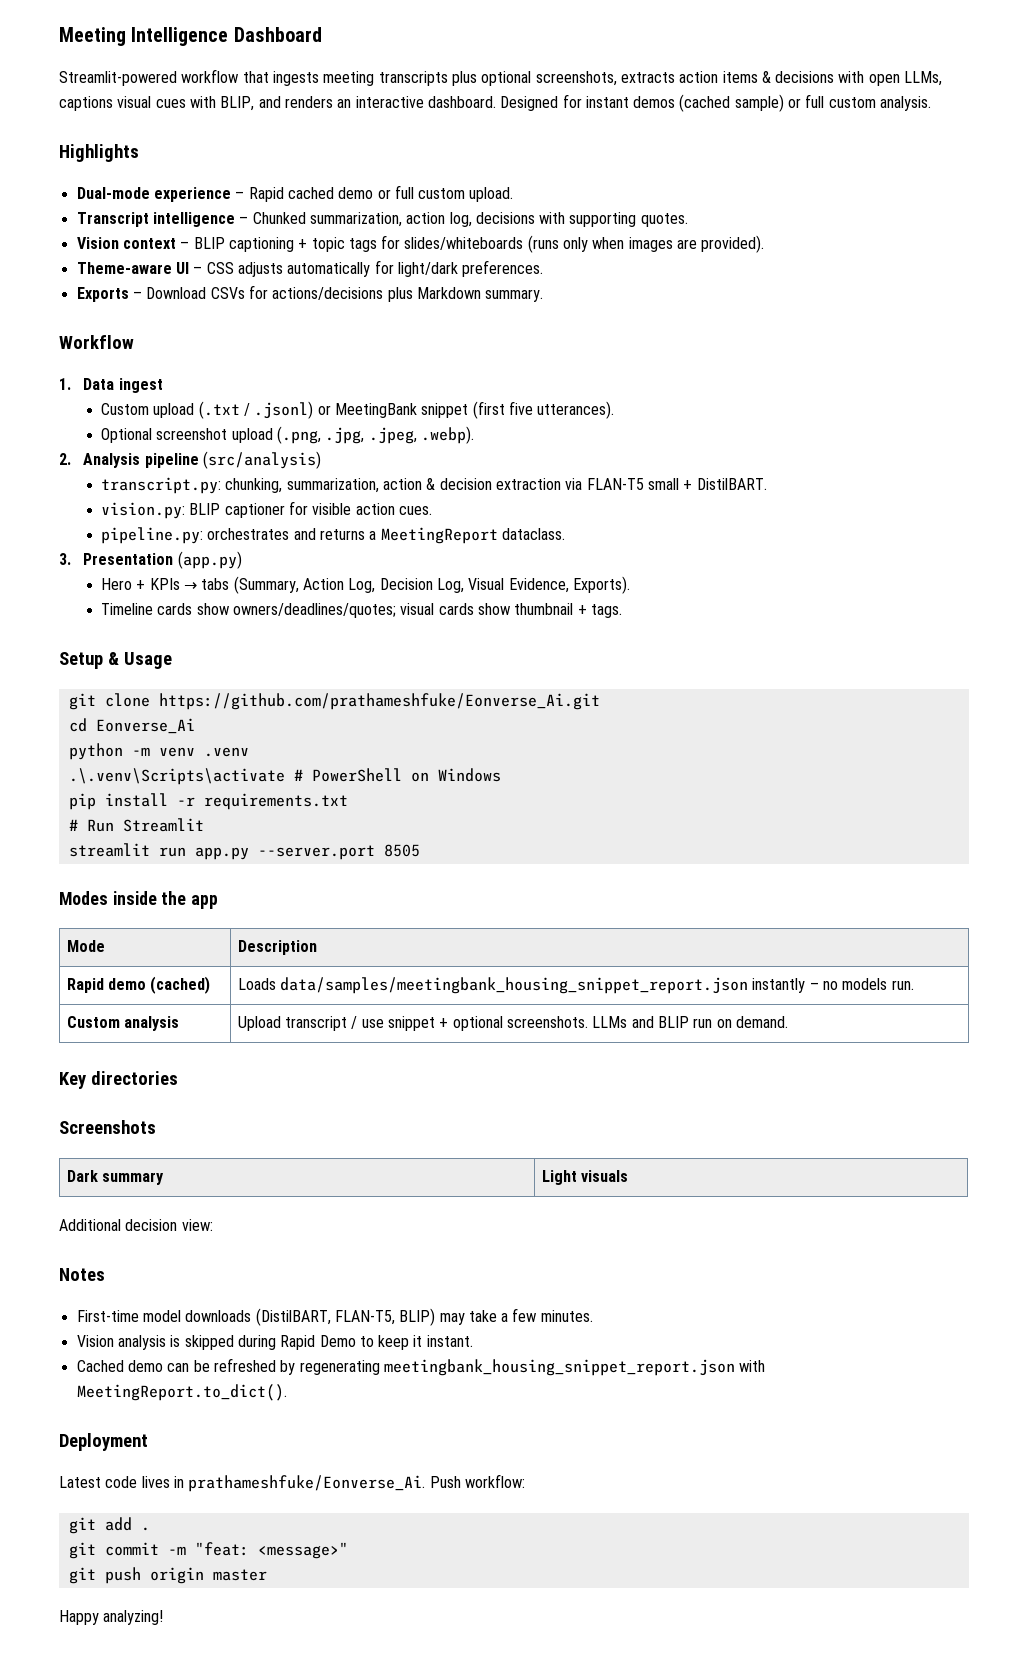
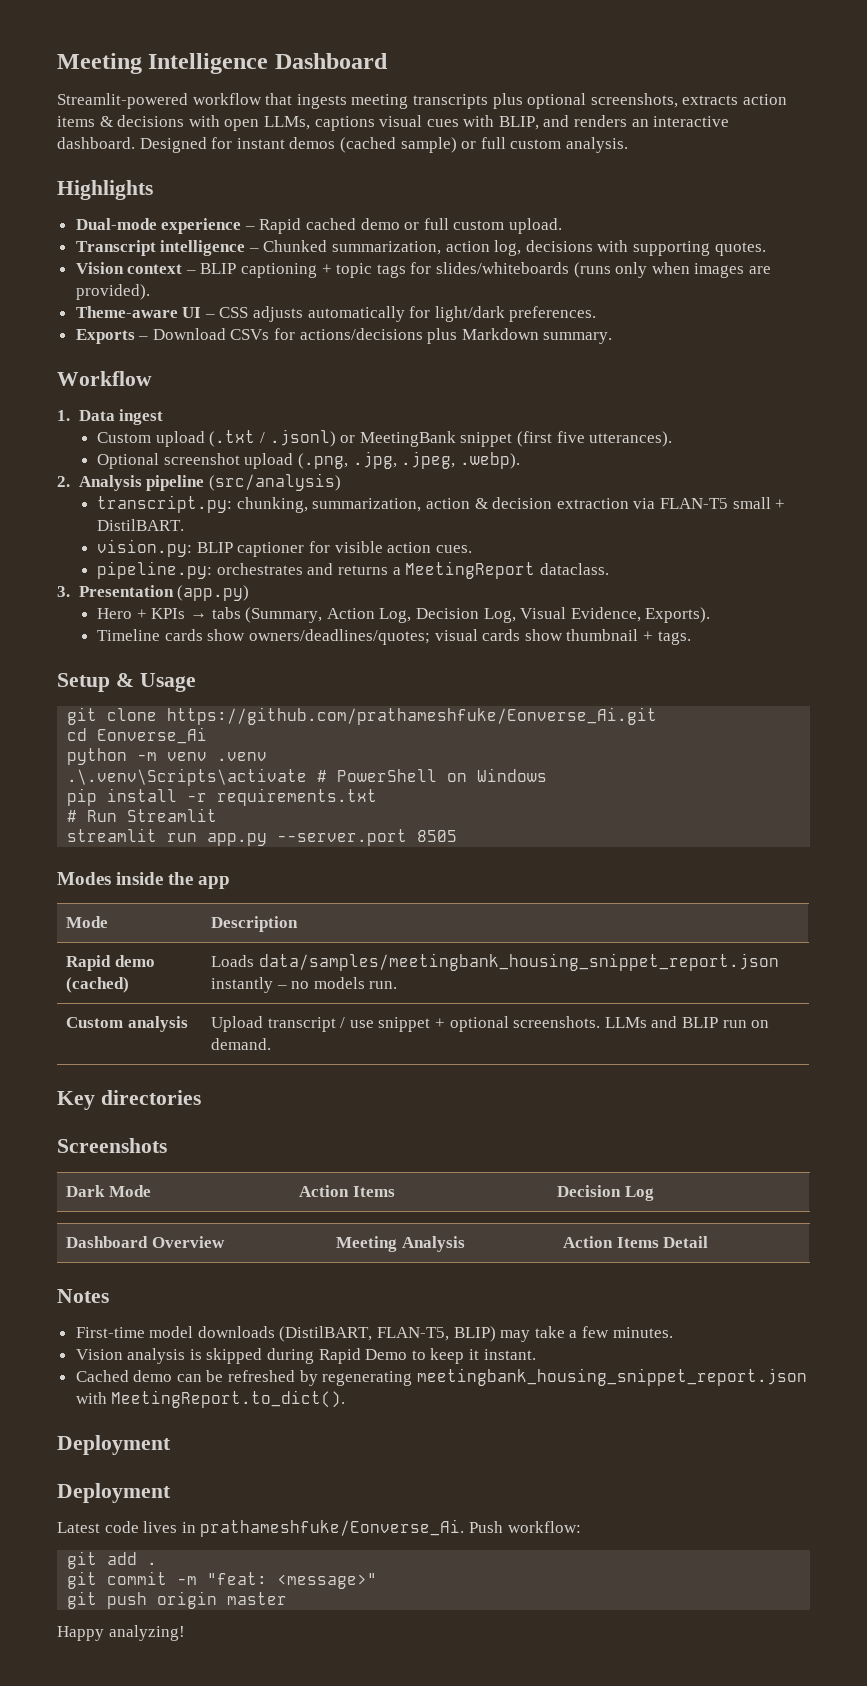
- Dark summary | Light visuals
- Additional decision view:
+ Dark Mode | Action Items | Decision Log
+ Dashboard Overview | Meeting Analysis | Action Items Detail
  Cached demo can be refreshed by regenerating meetingbank_housing_snippet_report.json with MeetingReport.to_dict().
+ Deployment

